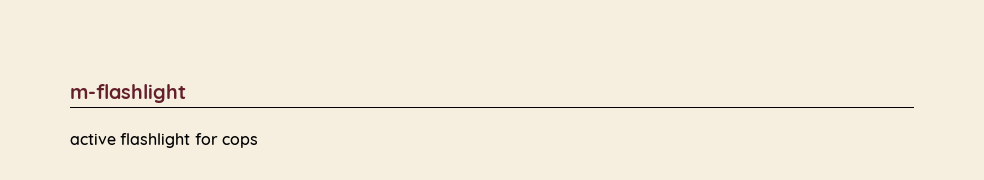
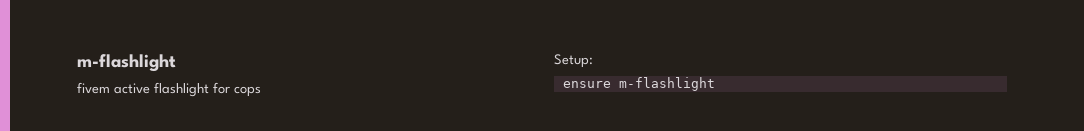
- active flashlight for cops
+ fivem active flashlight for cops
+ Setup:
+ ensure m-flashlight

